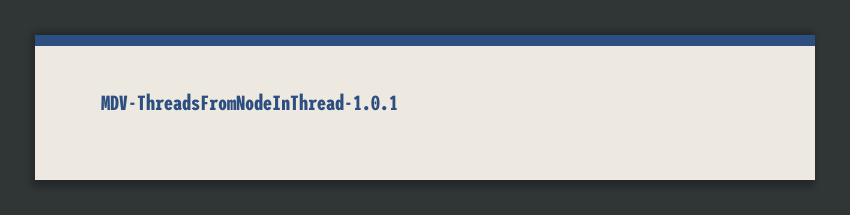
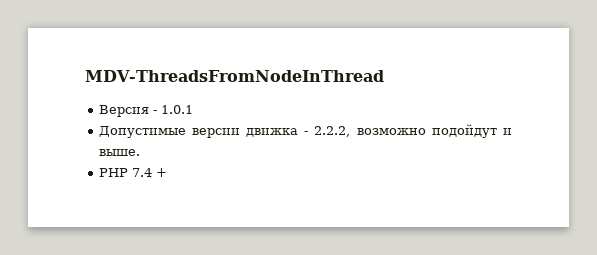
- MDV-ThreadsFromNodeInThread-1.0.1
+ MDV-ThreadsFromNodeInThread
+ Версия - 1.0.1
+ Допустимые версии движка - 2.2.2, возможно подойдут и выше.
+ PHP 7.4 +

